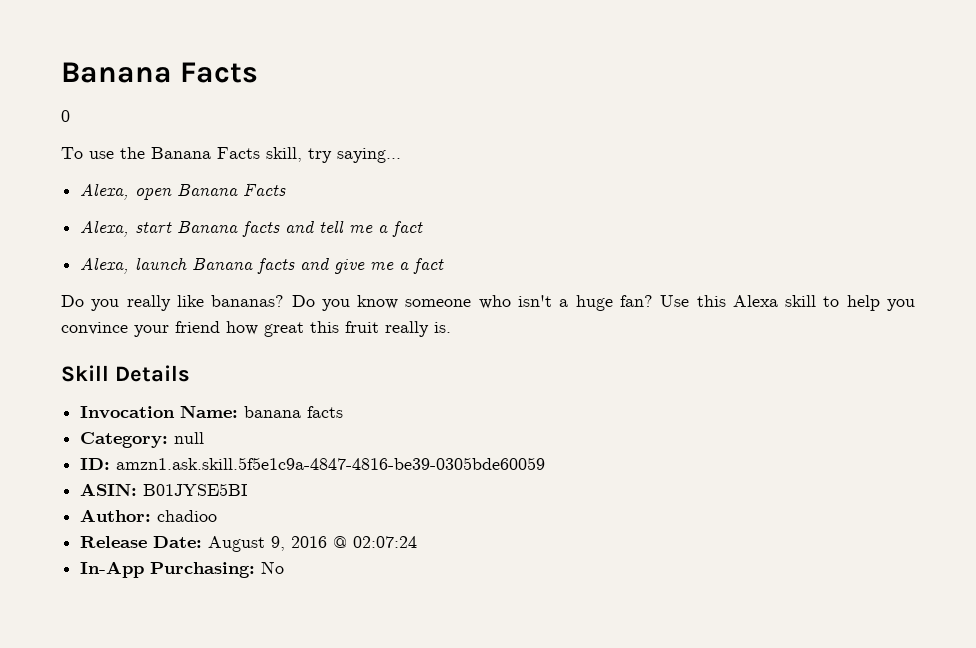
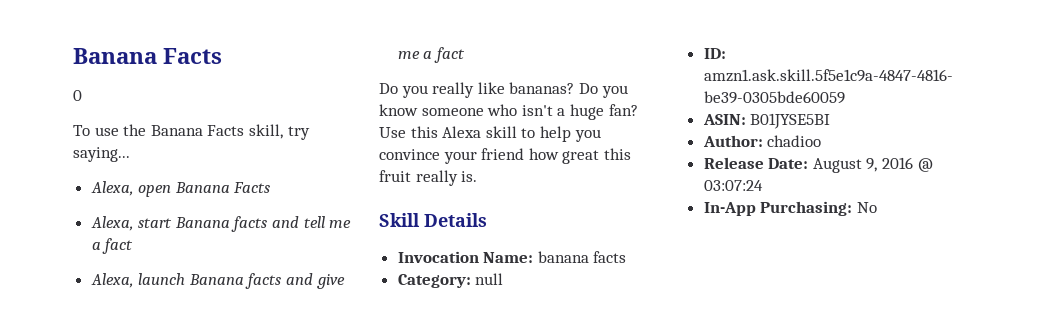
- Release Date: August 9, 2016 @ 02:07:24
+ Release Date: August 9, 2016 @ 03:07:24

